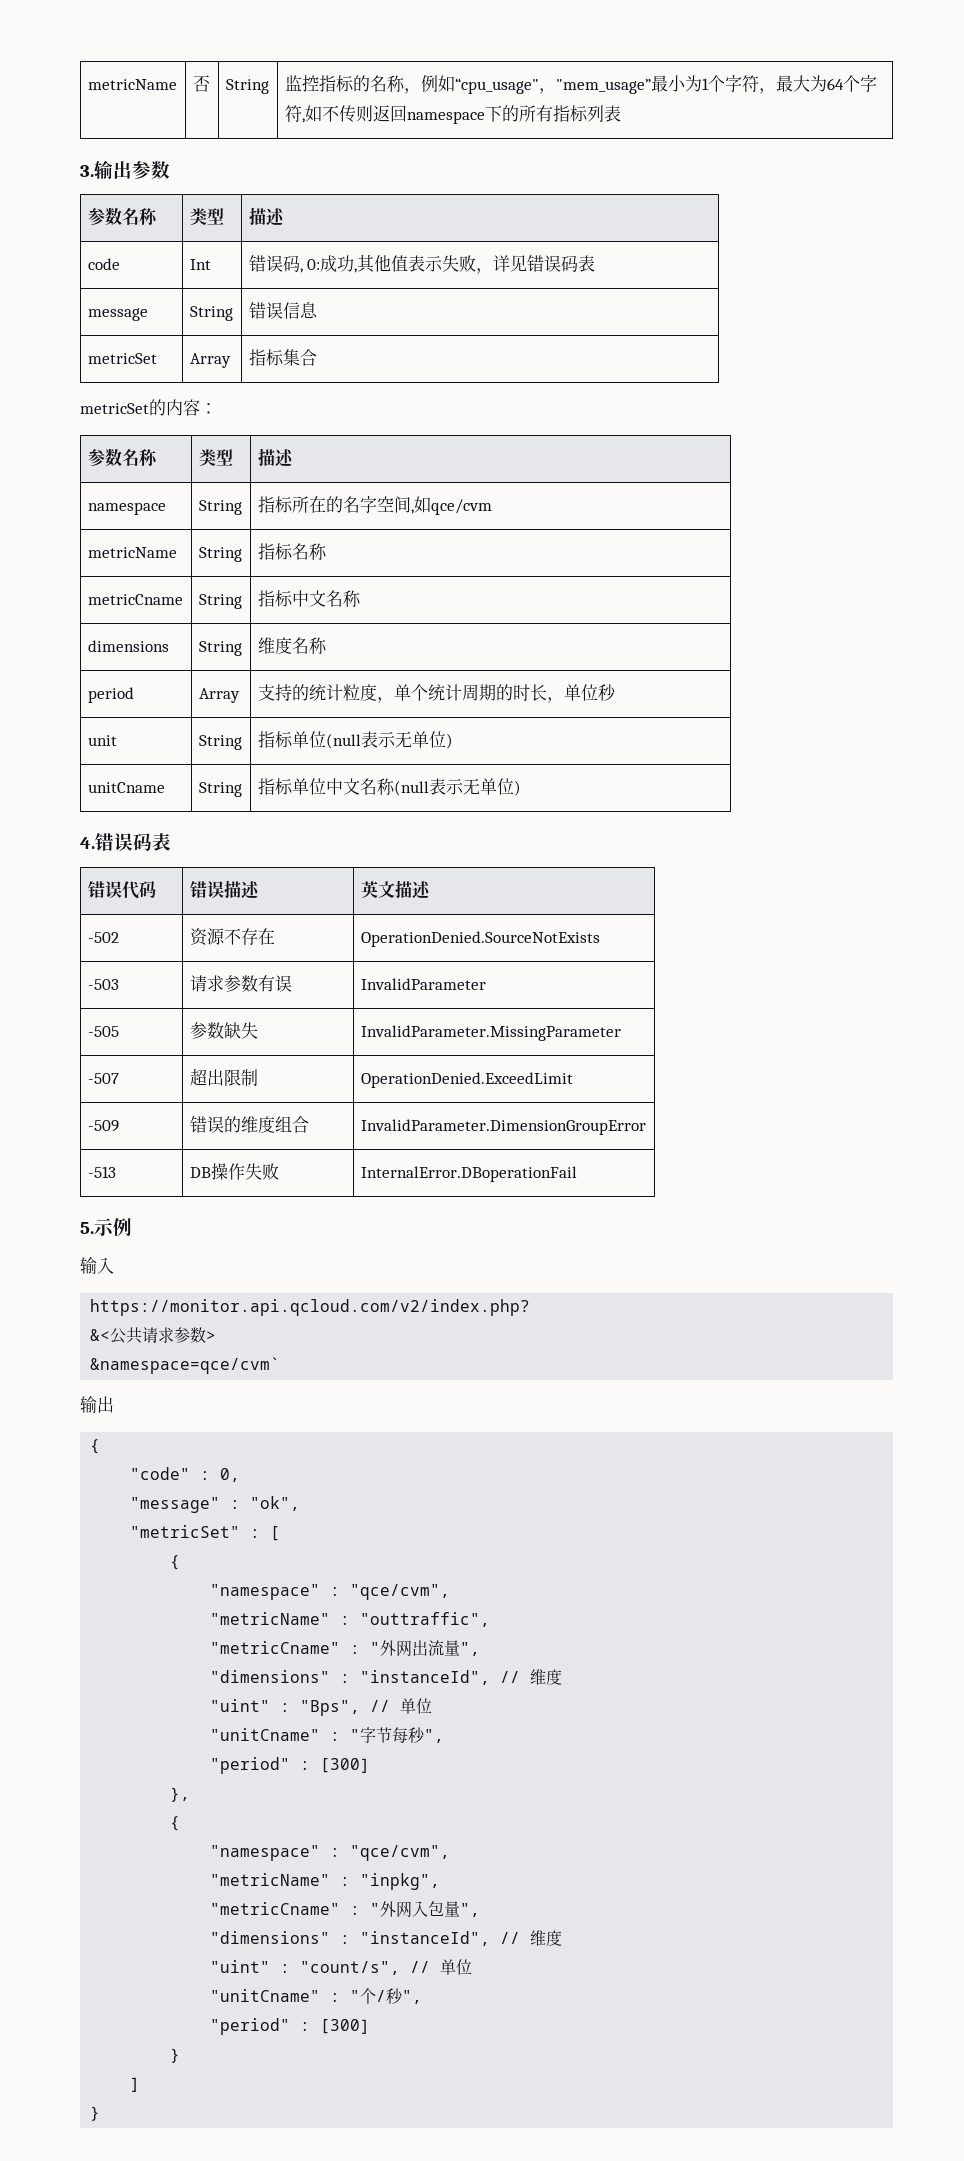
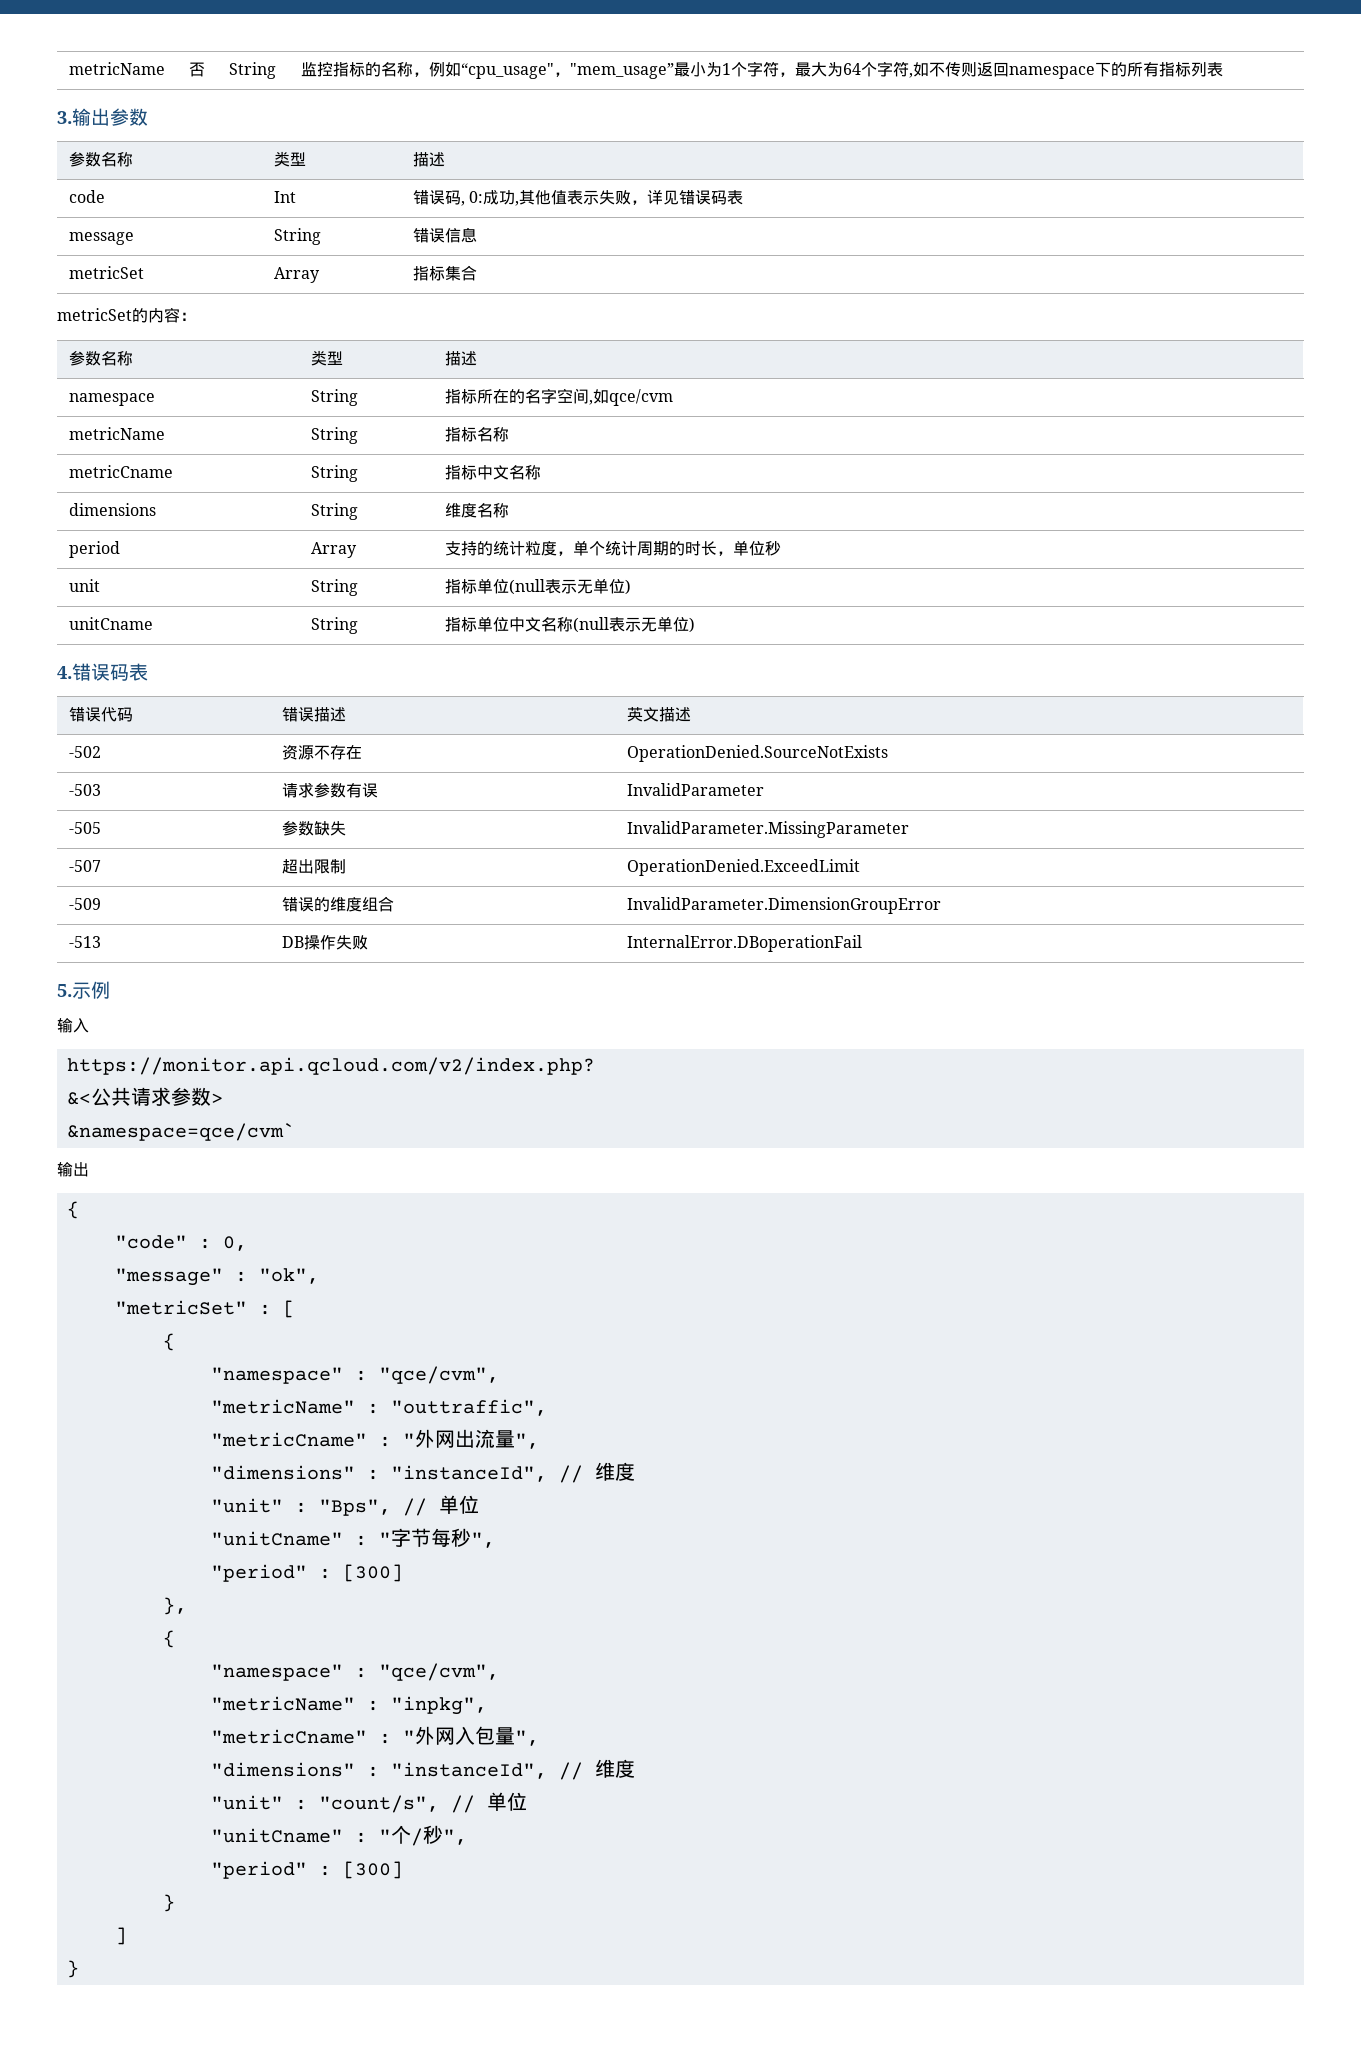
- "uint" : "Bps", // 单位
+ "unit" : "Bps", // 单位
- "uint" : "count/s", // 单位
+ "unit" : "count/s", // 单位

